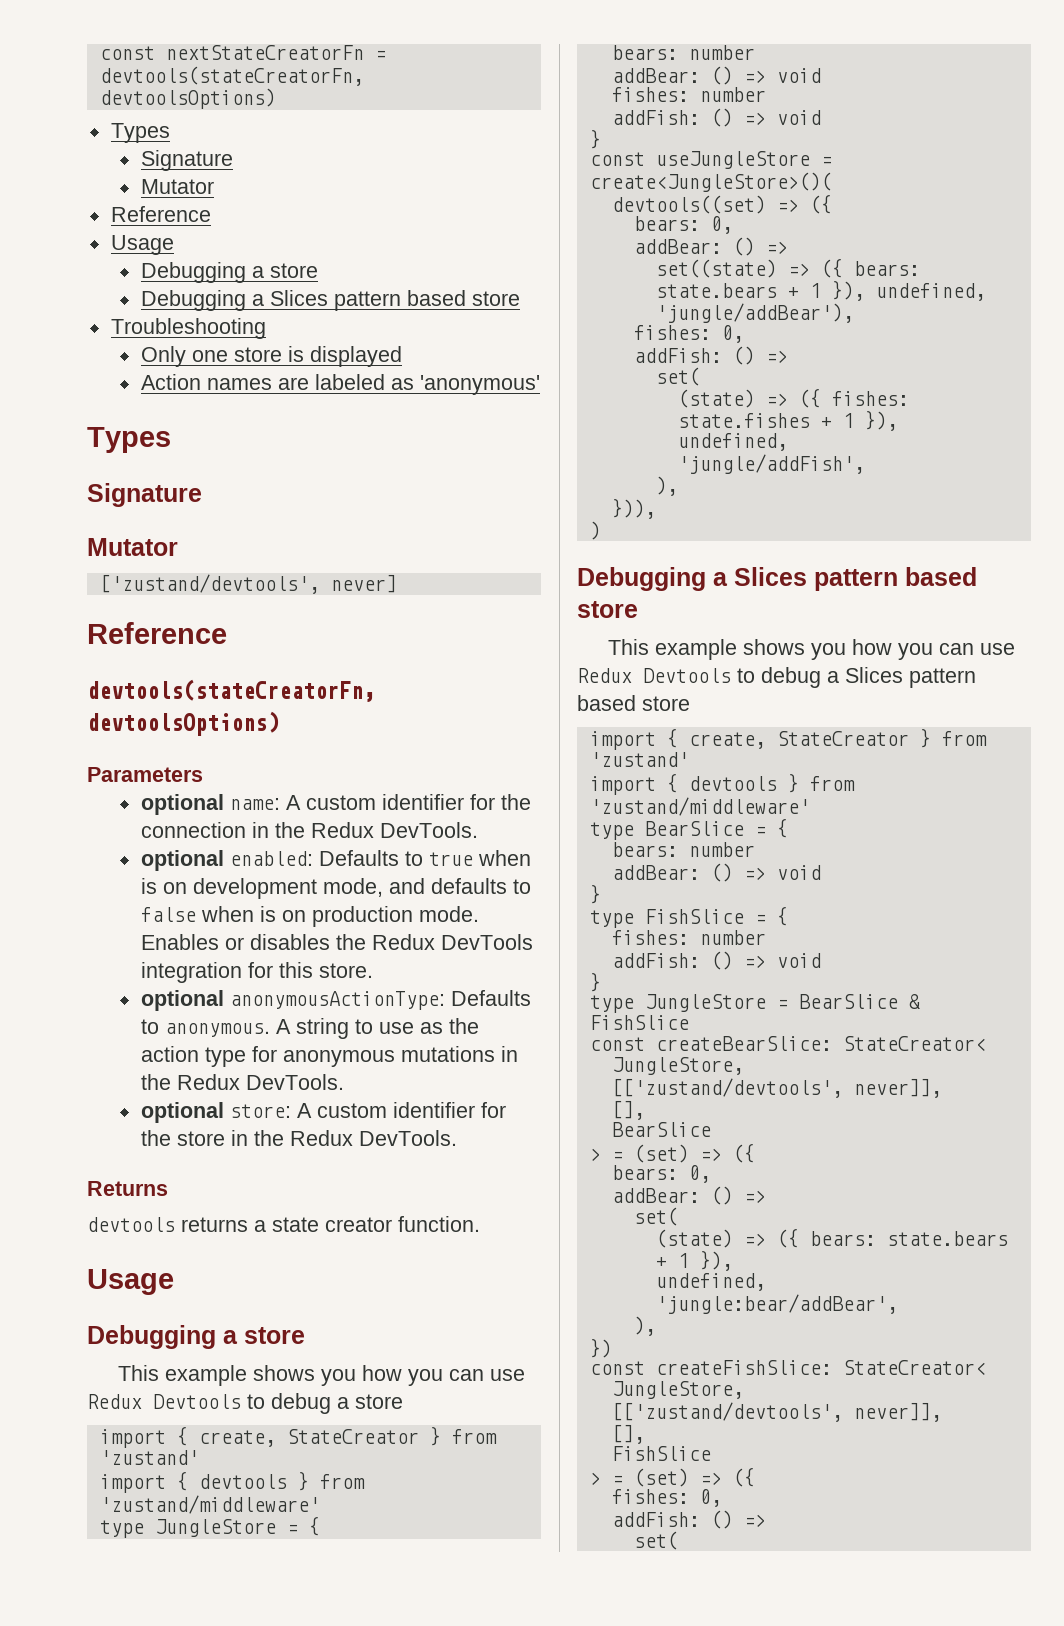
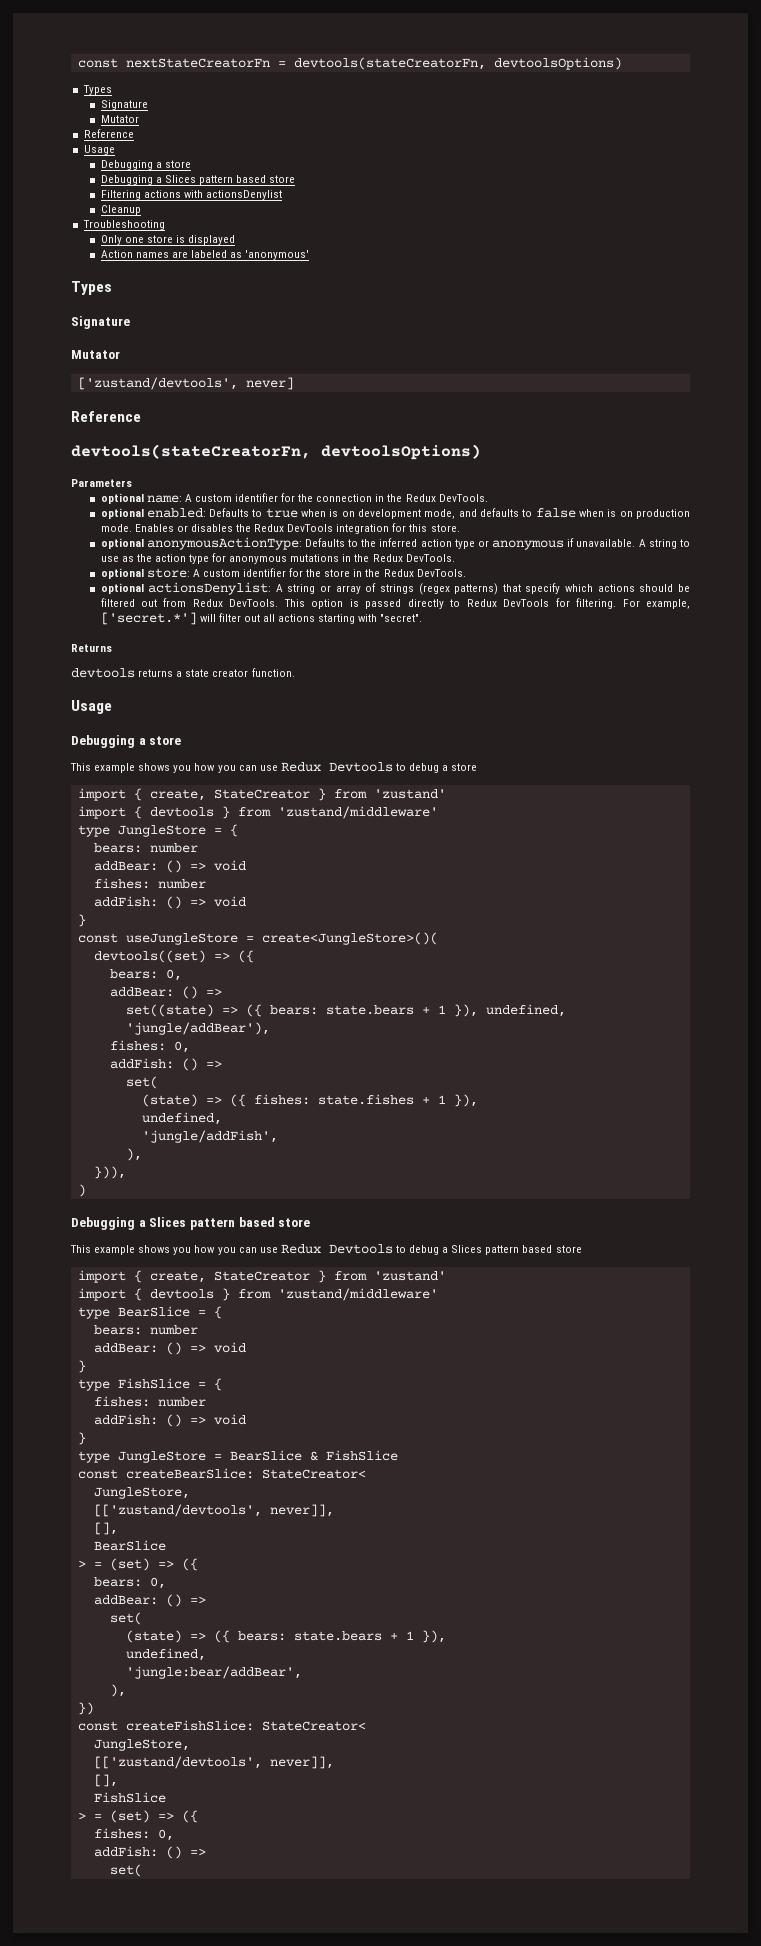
+ Filtering actions with actionsDenylist
+ Cleanup
- optional anonymousActionType: Defaults to anonymous.
+ optional anonymousActionType: Defaults to the inferred action type or anonymous if unavailable.
+ optional actionsDenylist: A string or array of strings (regex patterns) that specify which actions should be filtered out from Redux DevTools. This option is passed directly to Redux DevTools for filtering. For example, ['secret.*'] will filter out all actions starting with "secret".

